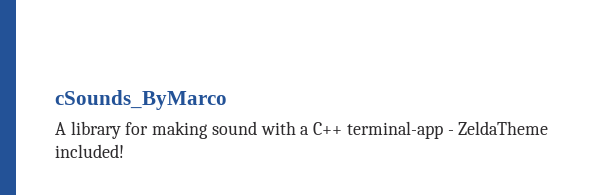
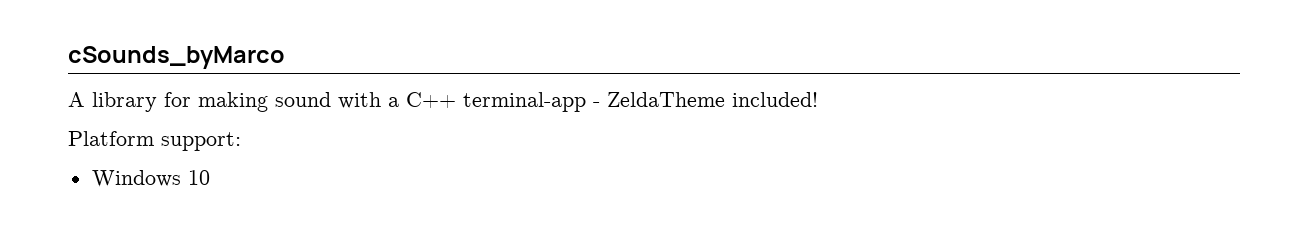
- cSounds_ByMarco
+ cSounds_byMarco
+ Platform support:
+ Windows 10

